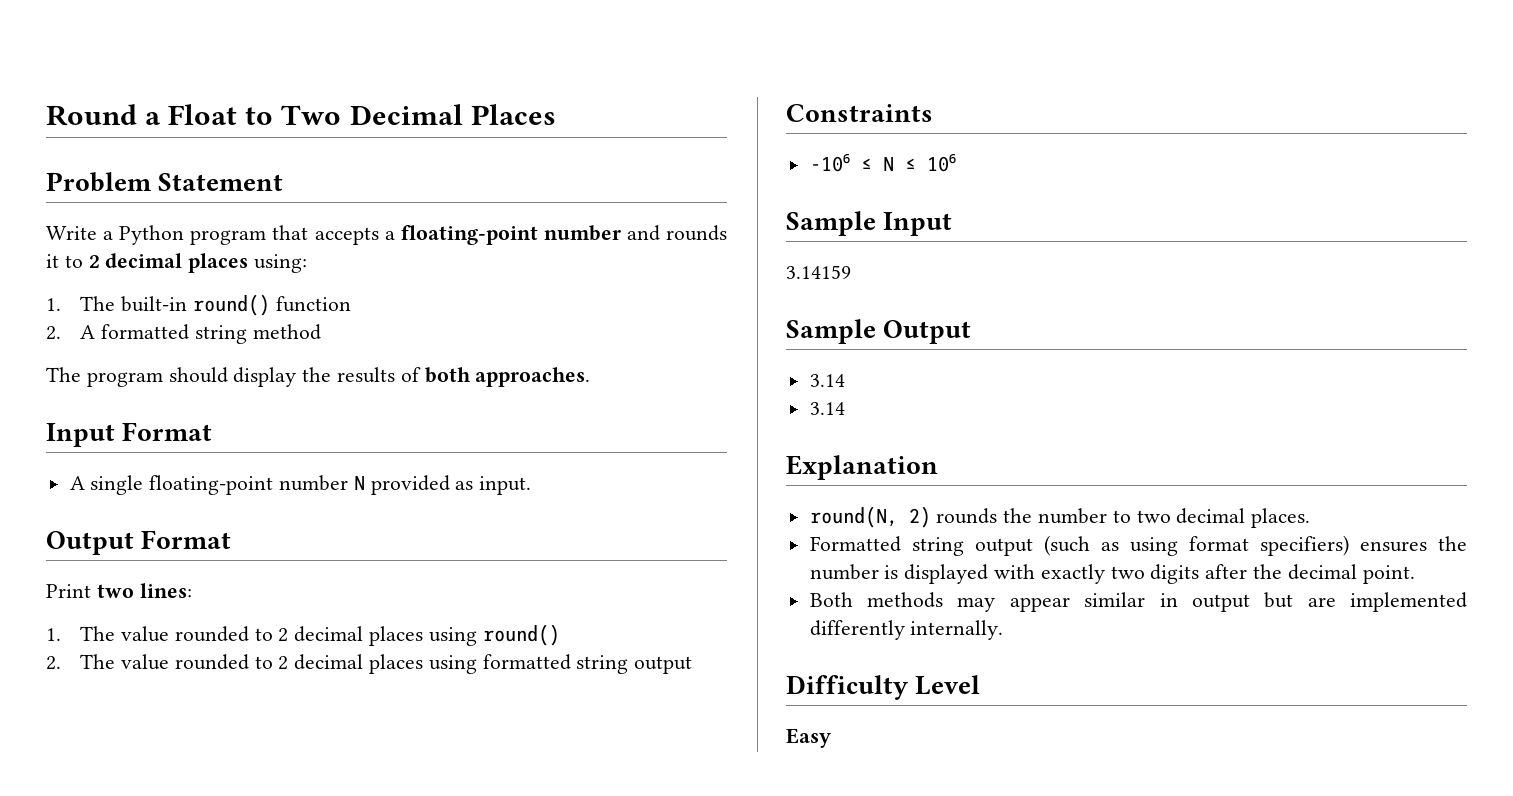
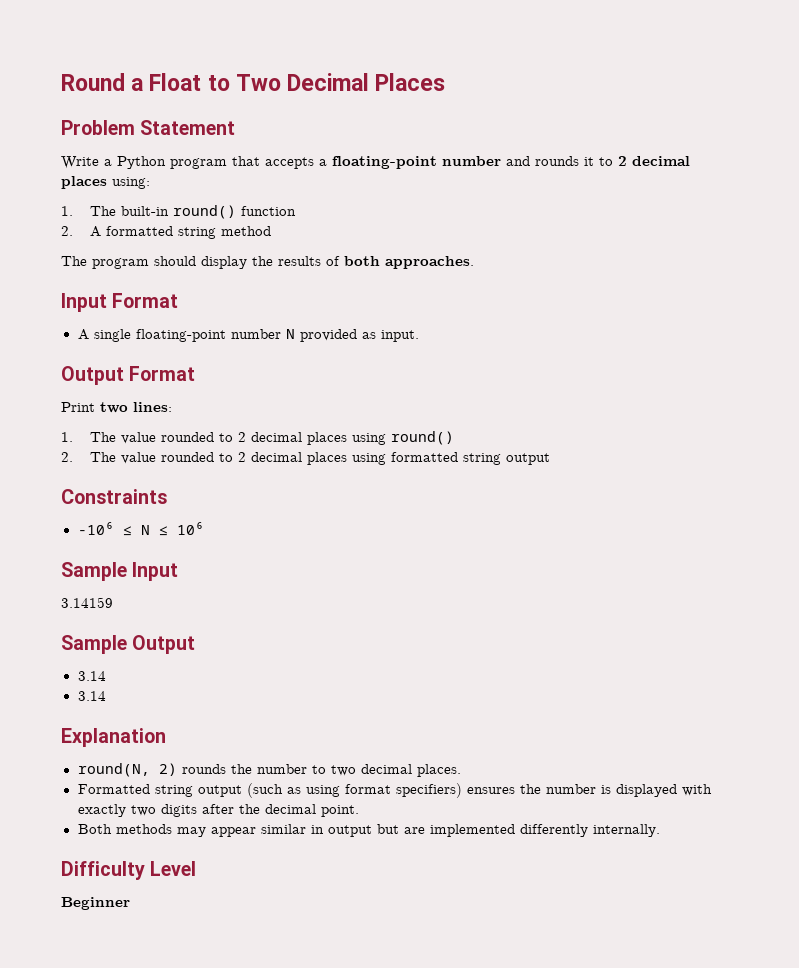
- Easy
+ Beginner

